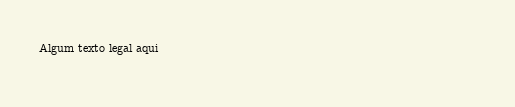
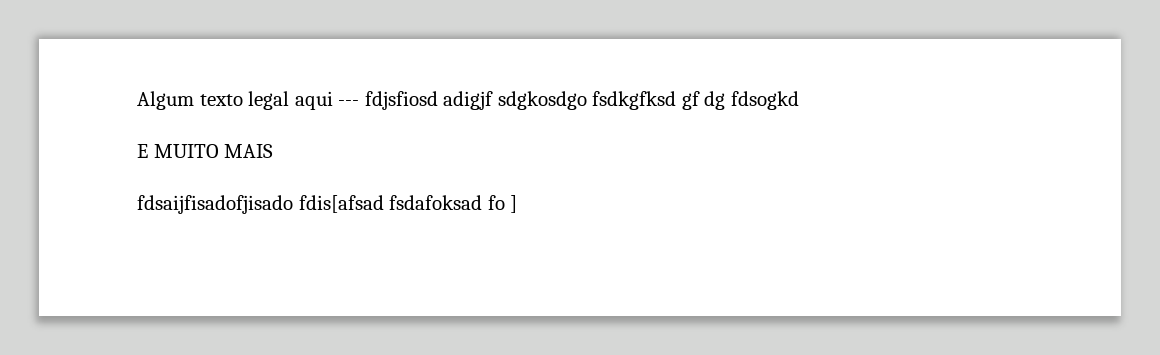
- Algum texto legal aqui
+ Algum texto legal aqui --- fdjsfiosd adigjf sdgkosdgo fsdkgfksd gf dg fdsogkd
+ E MUITO MAIS
+ fdsaijfisadofjisado fdis[afsad fsdafoksad fo ]

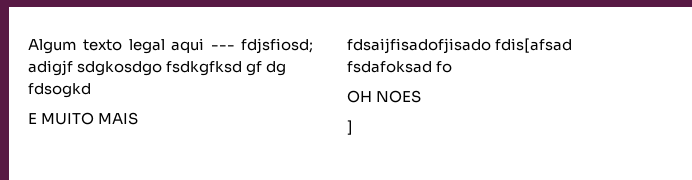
- Algum texto legal aqui --- fdjsfiosd adigjf sdgkosdgo fsdkgfksd gf dg fdsogkd
+ Algum texto legal aqui --- fdjsfiosd; adigjf sdgkosdgo fsdkgfksd gf dg fdsogkd
- fdsaijfisadofjisado fdis[afsad fsdafoksad fo ]
+ fdsaijfisadofjisado fdis[afsad fsdafoksad fo
+ OH NOES
+ ]

